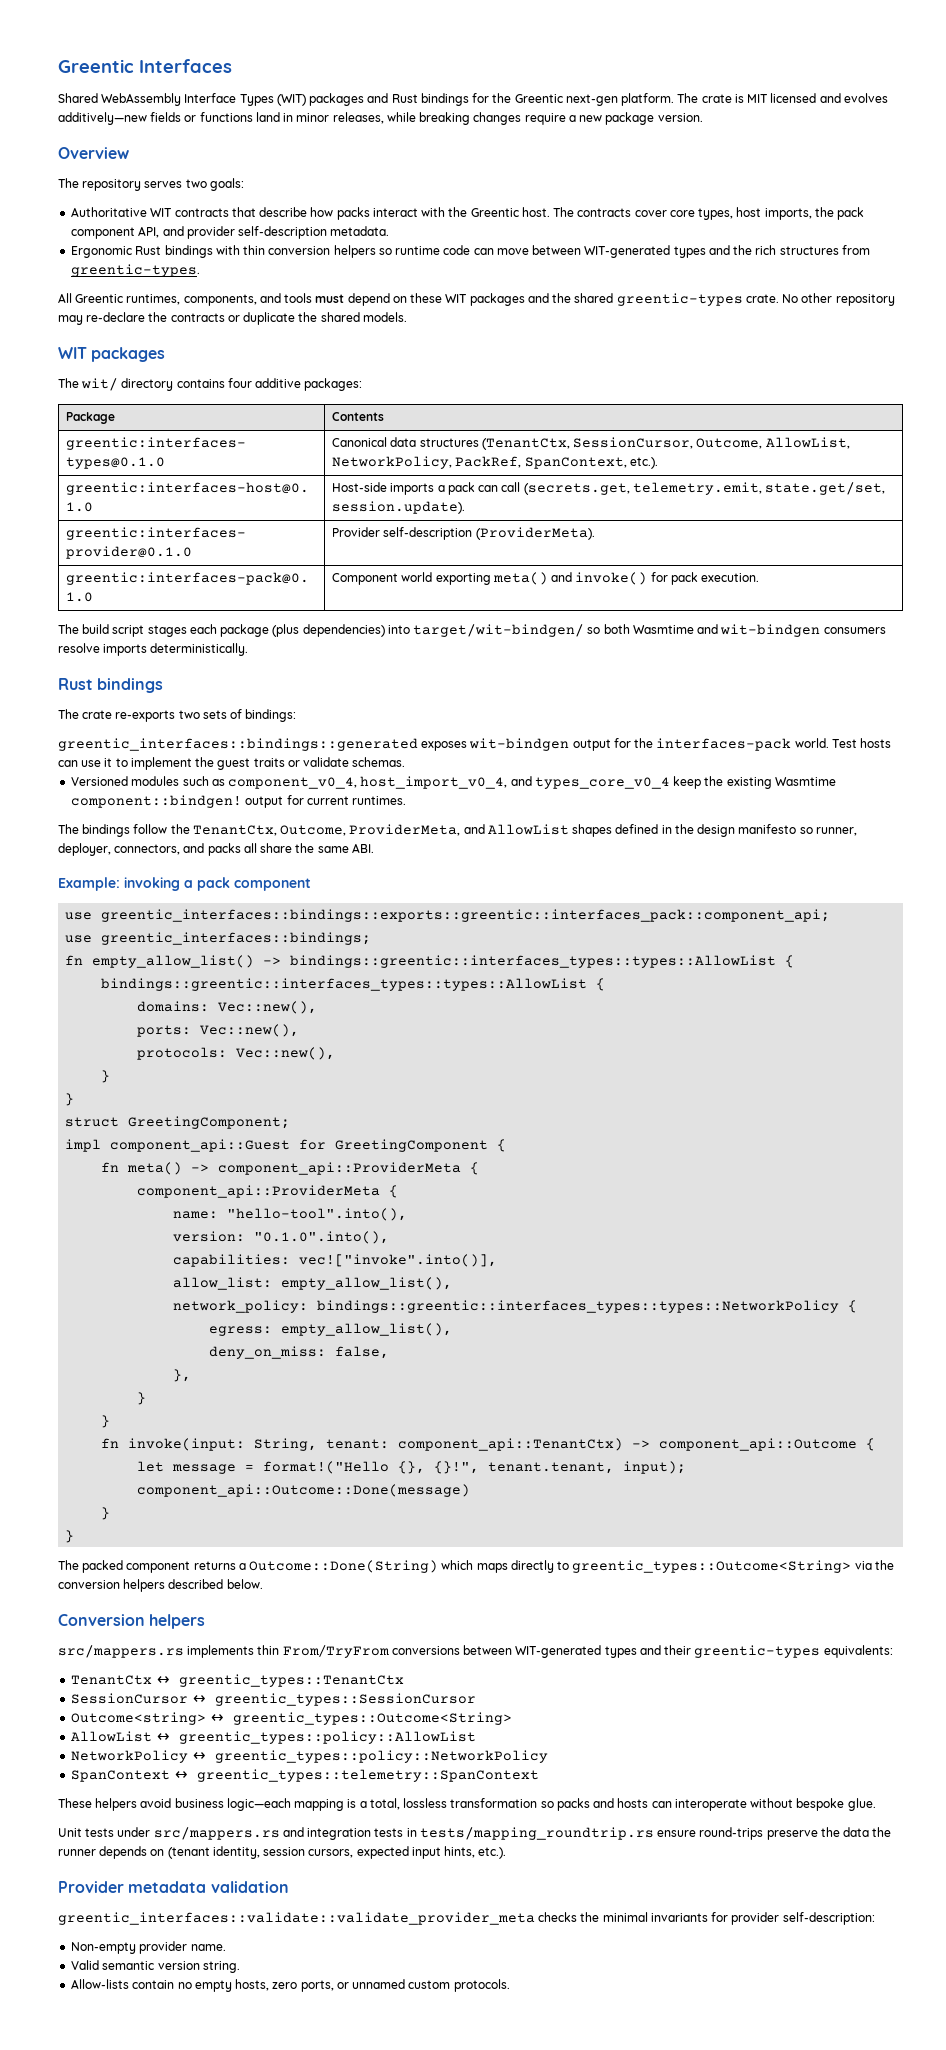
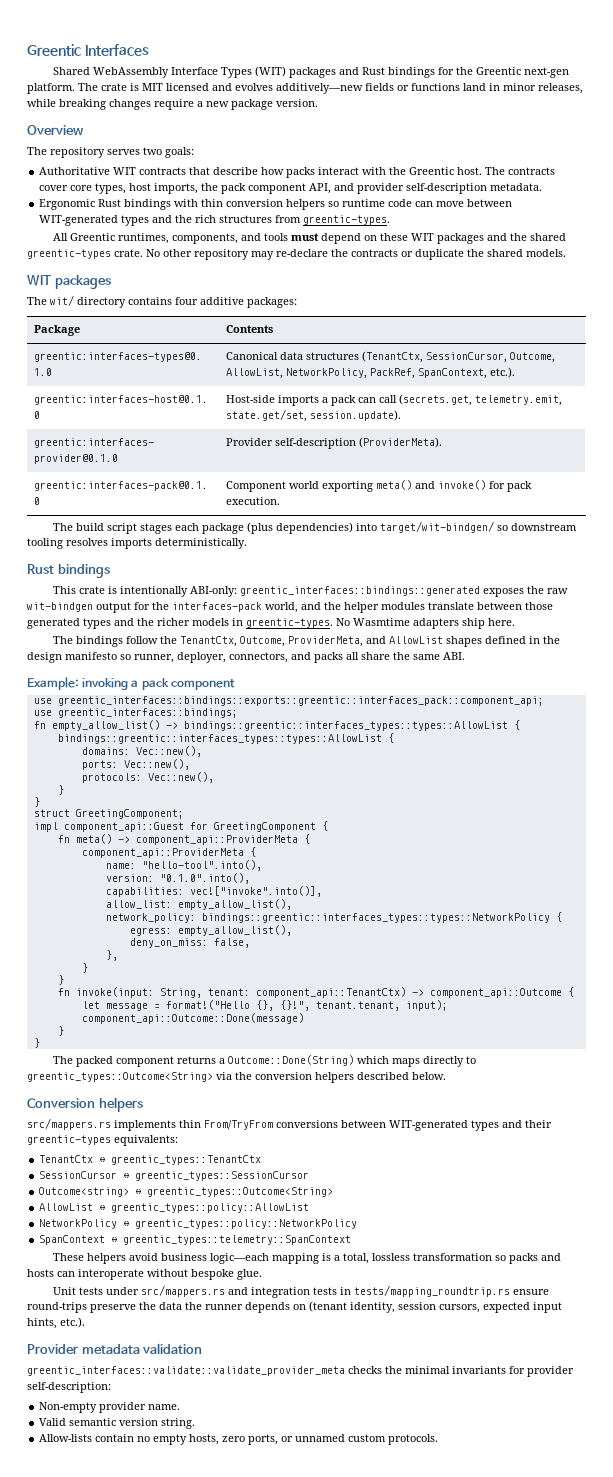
- The build script stages each package (plus dependencies) into target/wit-bindgen/ so both Wasmtime and wit-bindgen consumers resolve imports deterministically.
+ The build script stages each package (plus dependencies) into target/wit-bindgen/ so downstream tooling resolves imports deterministically.
  Rust bindings
- The crate re-exports two sets of bindings:
- greentic_interfaces::bindings::generated exposes wit-bindgen output for the interfaces-pack world. Test hosts can use it to implement the guest traits or validate schemas.
- Versioned modules such as component_v0_4, host_import_v0_4, and types_core_v0_4 keep the existing Wasmtime component::bindgen! output for current runtimes.
+ This crate is intentionally ABI-only: greentic_interfaces::bindings::generated exposes the raw wit-bindgen output for the interfaces-pack world, and the helper modules translate between those generated types and the richer models in greentic-types. No Wasmtime adapters ship here.

